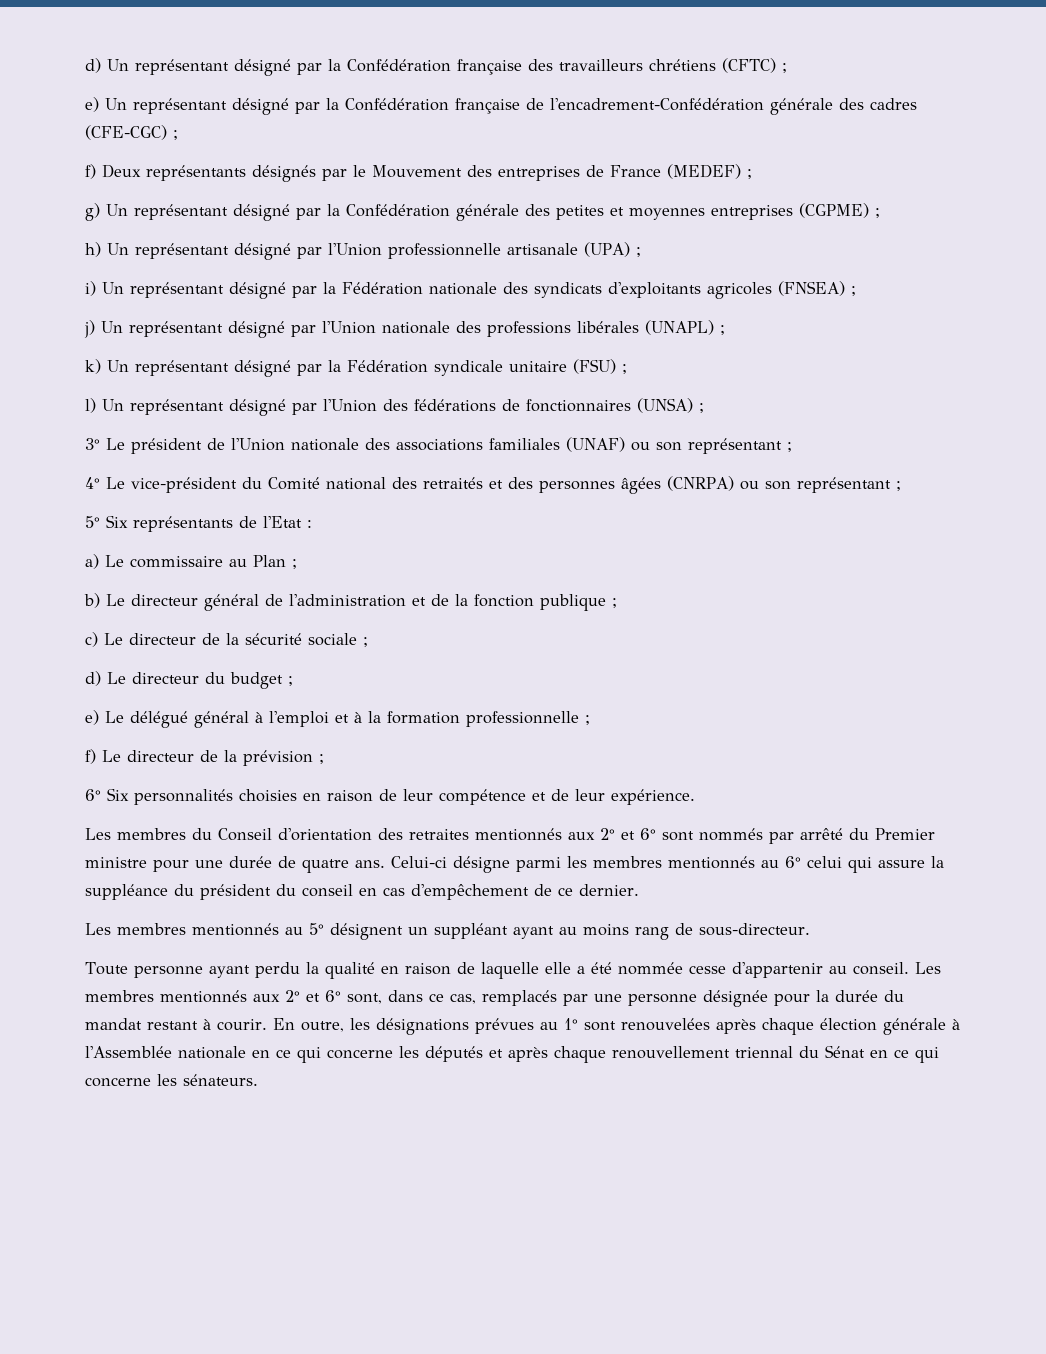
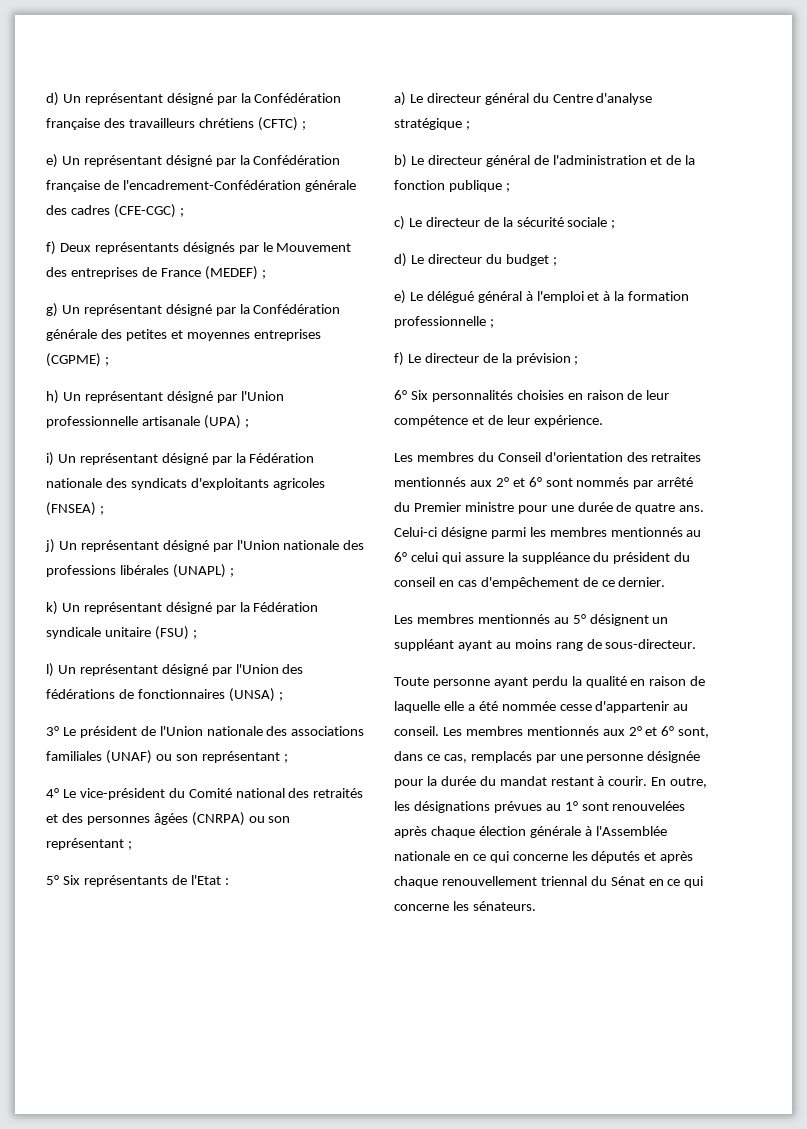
- a) Le commissaire au Plan ;
+ a) Le directeur général du Centre d'analyse stratégique ;

